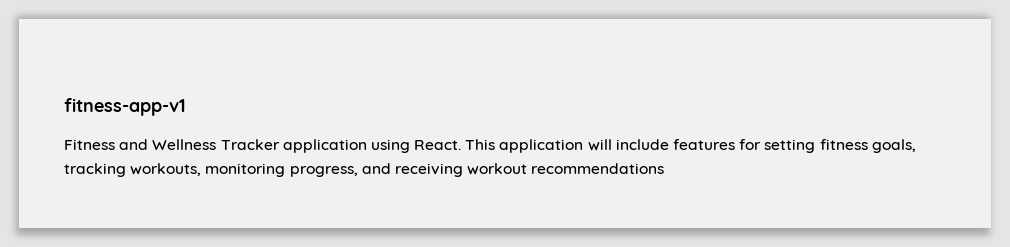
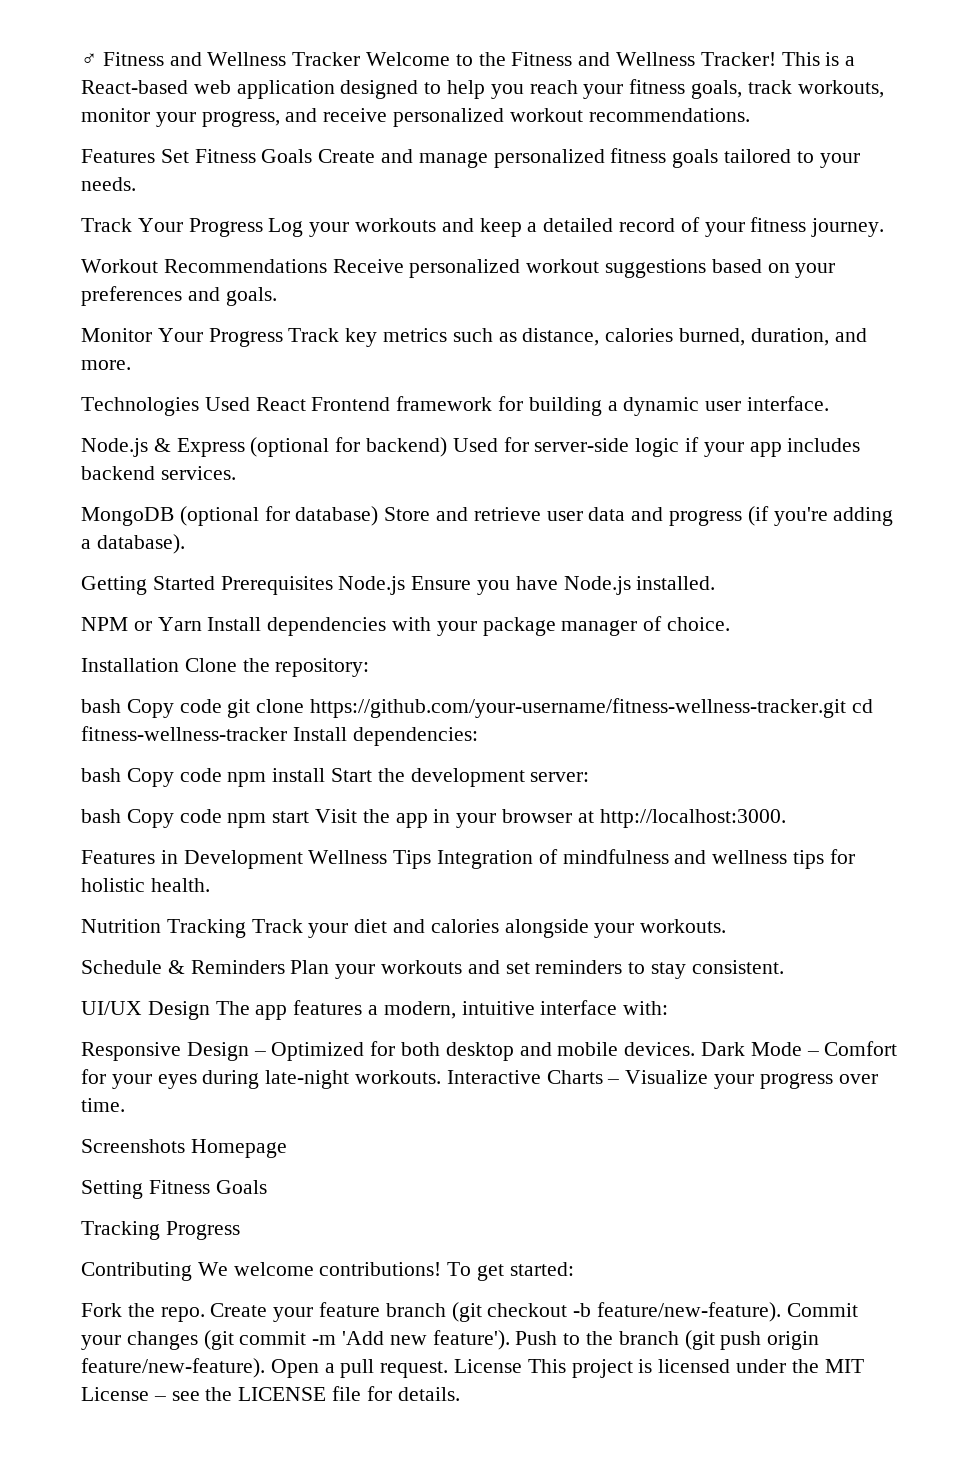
- fitness-app-v1
- Fitness and Wellness Tracker application using React. This application will include features for setting fitness goals, tracking workouts, monitoring progress, and receiving workout recommendations
+ ♂ Fitness and Wellness Tracker Welcome to the Fitness and Wellness Tracker! This is a React-based web application designed to help you reach your fitness goals, track workouts, monitor your progress, and receive personalized workout recommendations.
+ Features Set Fitness Goals Create and manage personalized fitness goals tailored to your needs.
+ Track Your Progress Log your workouts and keep a detailed record of your fitness journey.
+ Workout Recommendations Receive personalized workout suggestions based on your preferences and goals.
+ Monitor Your Progress Track key metrics such as distance, calories burned, duration, and more.
+ Technologies Used React Frontend framework for building a dynamic user interface.
+ Node.js & Express (optional for backend) Used for server-side logic if your app includes backend services.
+ MongoDB (optional for database) Store and retrieve user data and progress (if you're adding a database).
+ Getting Started Prerequisites Node.js Ensure you have Node.js installed.
+ NPM or Yarn Install dependencies with your package manager of choice.
+ Installation Clone the repository:
+ bash Copy code git clone https://github.com/your-username/fitness-wellness-tracker.git cd fitness-wellness-tracker Install dependencies:
+ bash Copy code npm install Start the development server:
+ bash Copy code npm start Visit the app in your browser at http://localhost:3000.
+ Features in Development Wellness Tips Integration of mindfulness and wellness tips for holistic health.
+ Nutrition Tracking Track your diet and calories alongside your workouts.
+ Schedule & Reminders Plan your workouts and set reminders to stay consistent.
+ UI/UX Design The app features a modern, intuitive interface with:
+ Responsive Design – Optimized for both desktop and mobile devices. Dark Mode – Comfort for your eyes during late-night workouts. Interactive Charts – Visualize your progress over time.
+ Screenshots Homepage
+ Setting Fitness Goals
+ Tracking Progress
+ Contributing We welcome contributions! To get started:
+ Fork the repo. Create your feature branch (git checkout -b feature/new-feature). Commit your changes (git commit -m 'Add new feature'). Push to the branch (git push origin feature/new-feature). Open a pull request. License This project is licensed under the MIT License – see the LICENSE file for details.

